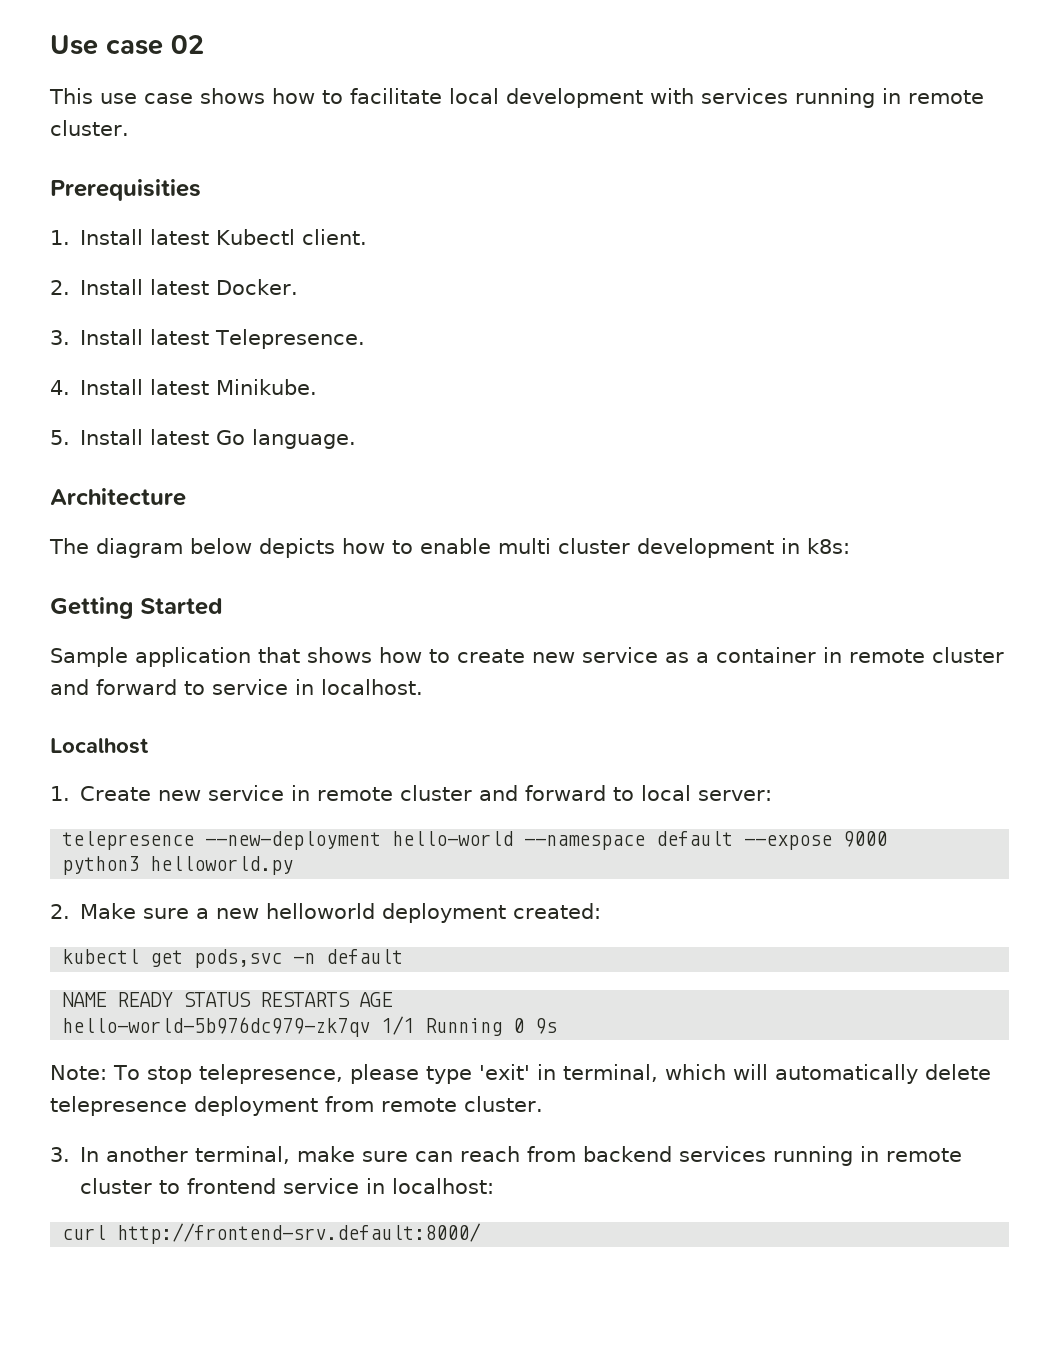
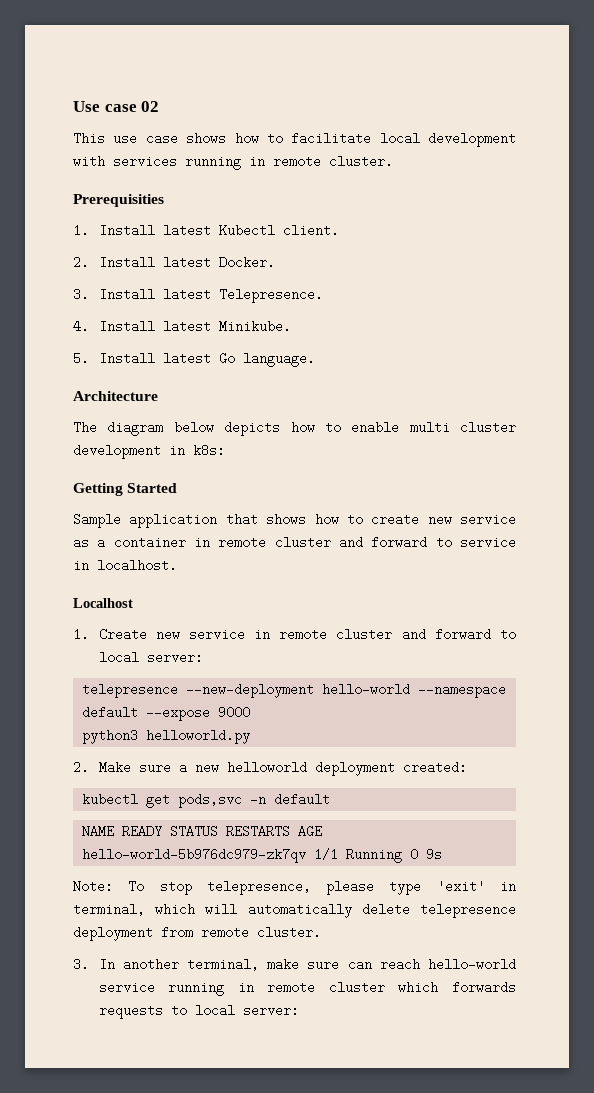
- 3. In another terminal, make sure can reach from backend services running in remote cluster to frontend service in localhost:
- curl http://frontend-srv.default:8000/
+ 3. In another terminal, make sure can reach hello-world service running in remote cluster which forwards requests to local server:

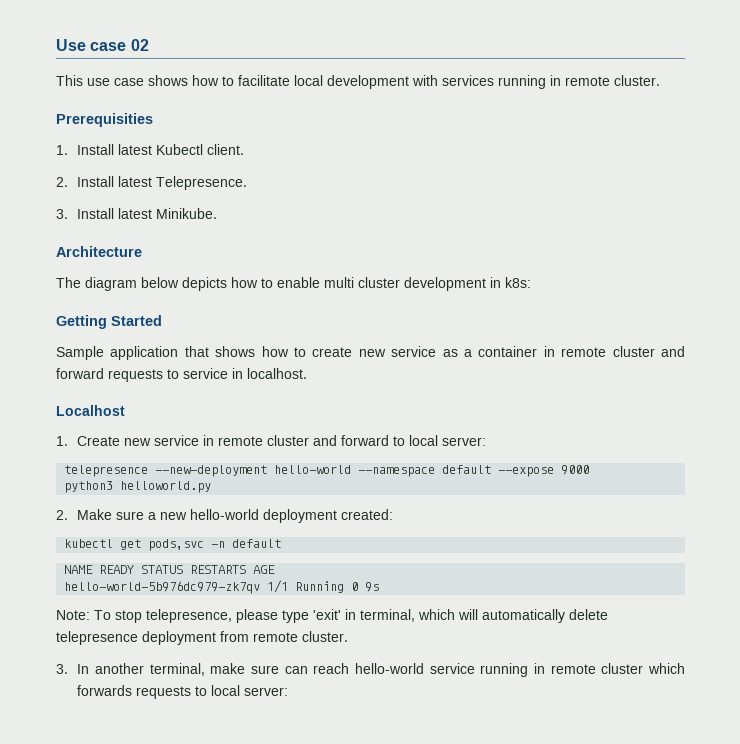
- 2. Install latest Docker.
- 3. Install latest Telepresence.
+ 2. Install latest Telepresence.
- 4. Install latest Minikube.
+ 3. Install latest Minikube.
- 5. Install latest Go language.
- Sample application that shows how to create new service as a container in remote cluster and forward to service in localhost.
+ Sample application that shows how to create new service as a container in remote cluster and forward requests to service in localhost.
- 2. Make sure a new helloworld deployment created:
+ 2. Make sure a new hello-world deployment created:

